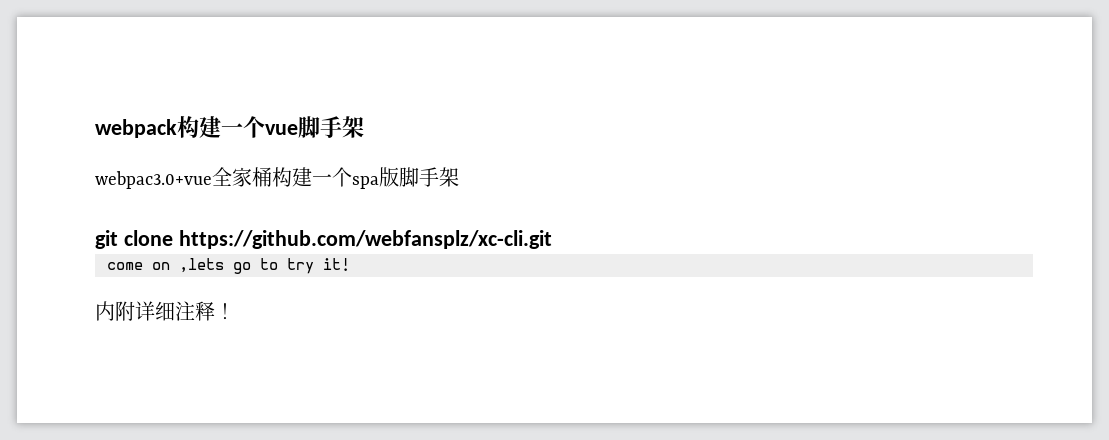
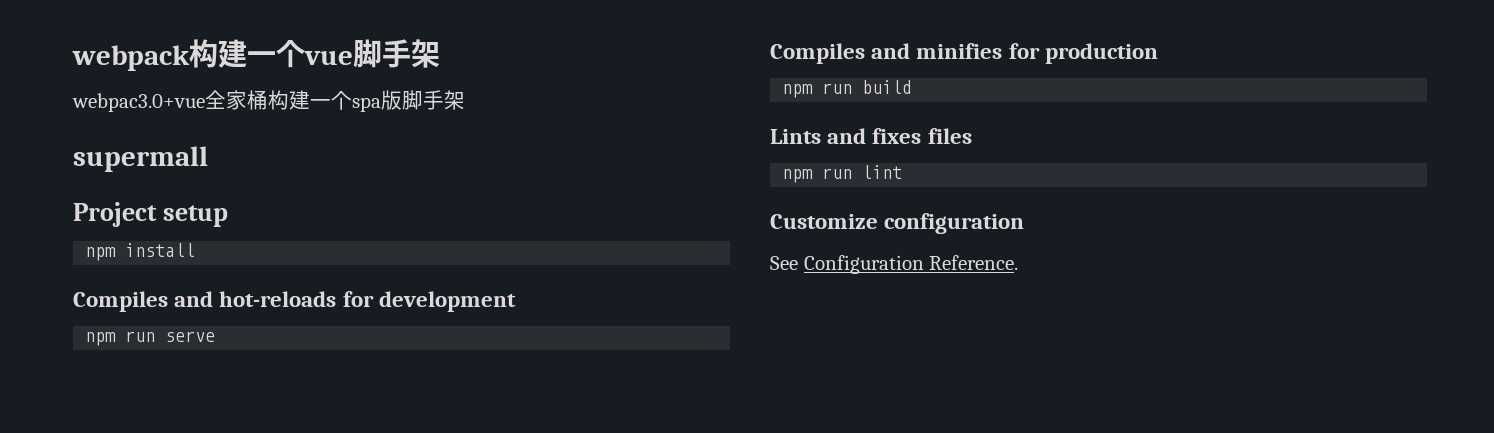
- git clone https://github.com/webfansplz/xc-cli.git
- come on ,lets go to try it!
- 内附详细注释！
+ supermall
+ Project setup
+ npm install
+ Compiles and hot-reloads for development
+ npm run serve
+ Compiles and minifies for production
+ npm run build
+ Lints and fixes files
+ npm run lint
+ Customize configuration
+ See Configuration Reference.

